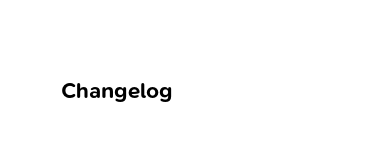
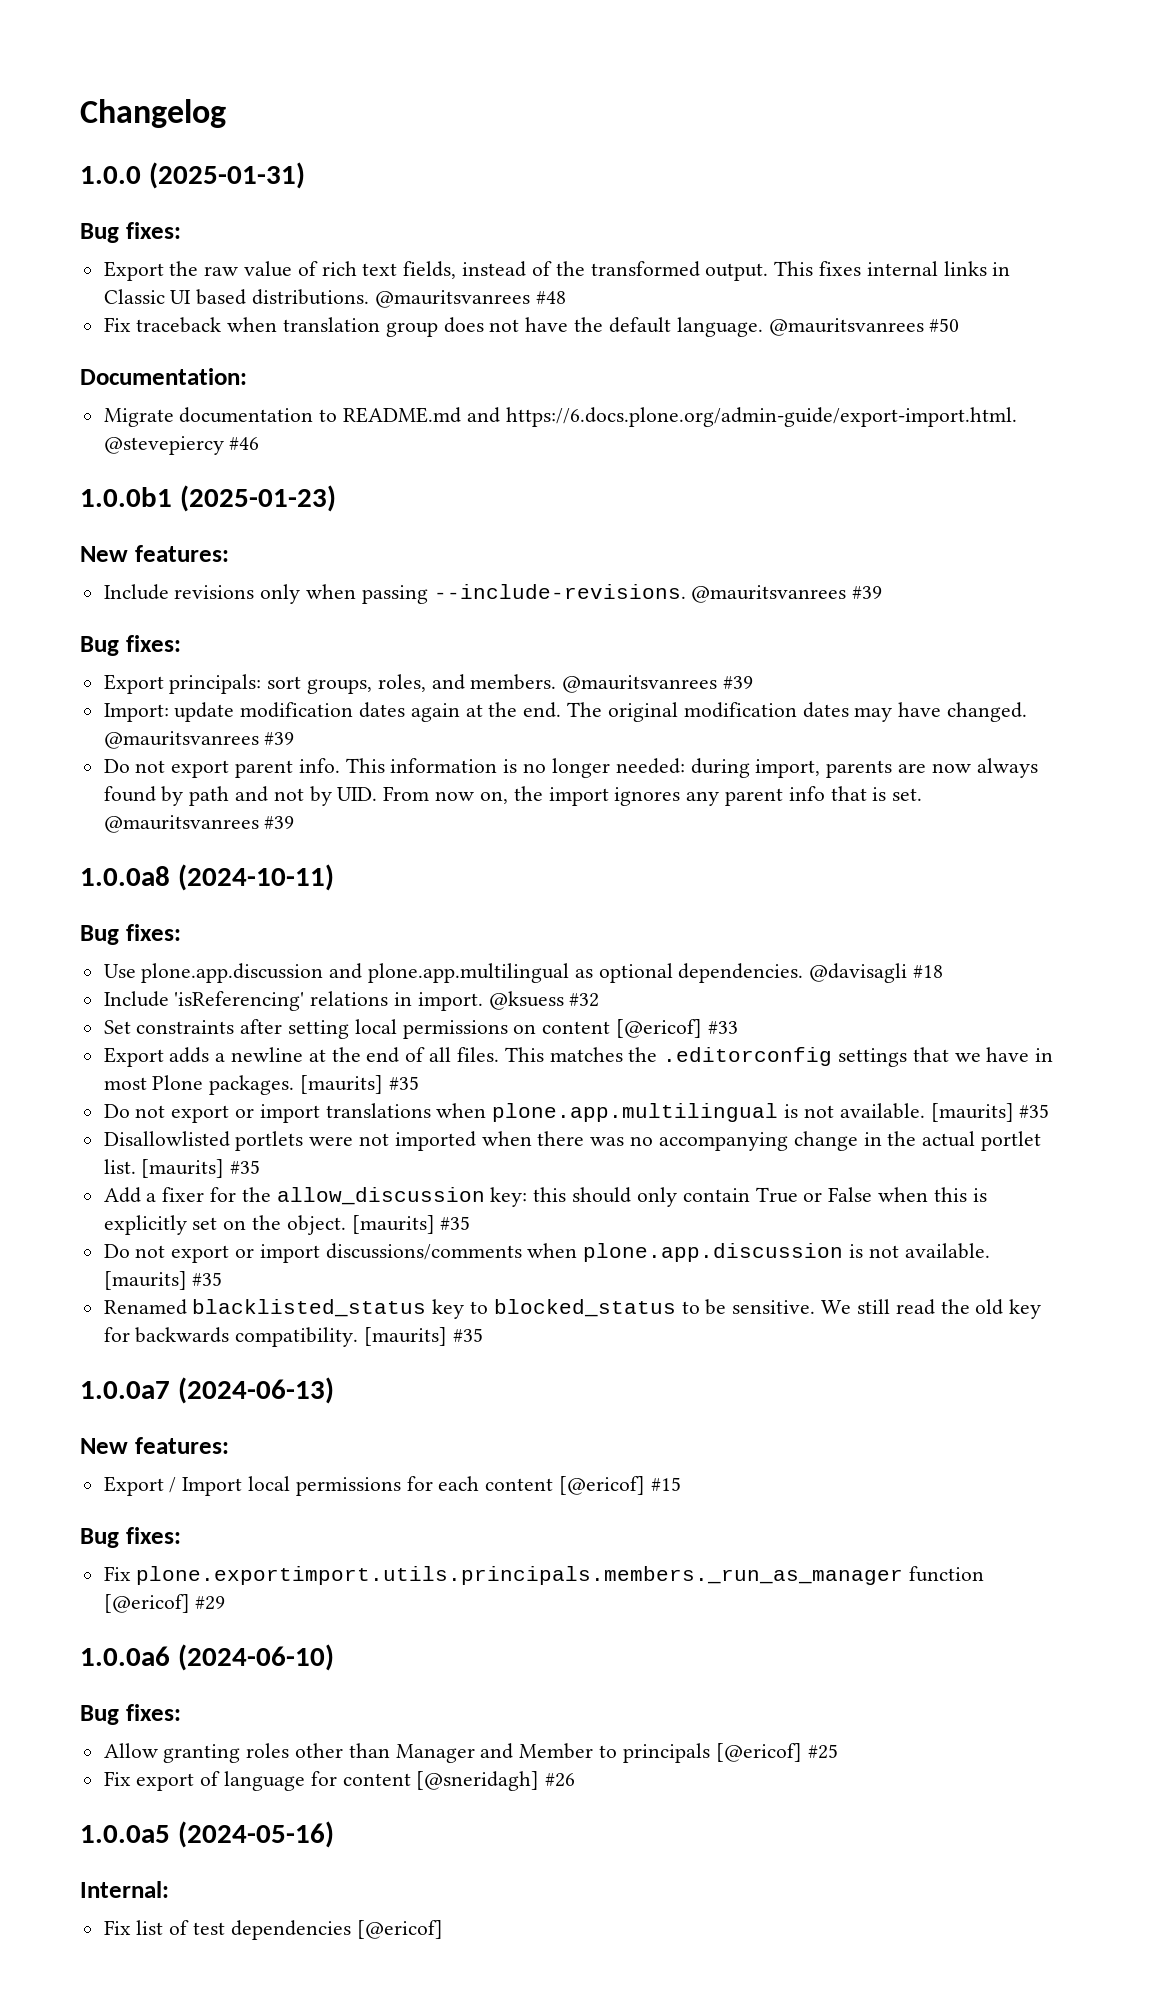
+ 1.0.0 (2025-01-31)
+ Bug fixes:
+ Export the raw value of rich text fields, instead of the transformed output. This fixes internal links in Classic UI based distributions. @mauritsvanrees #48
+ Fix traceback when translation group does not have the default language. @mauritsvanrees #50
+ Documentation:
+ Migrate documentation to README.md and https://6.docs.plone.org/admin-guide/export-import.html. @stevepiercy #46
+ 1.0.0b1 (2025-01-23)
+ New features:
+ Include revisions only when passing --include-revisions. @mauritsvanrees #39
+ Bug fixes:
+ Export principals: sort groups, roles, and members. @mauritsvanrees #39
+ Import: update modification dates again at the end. The original modification dates may have changed. @mauritsvanrees #39
+ Do not export parent info. This information is no longer needed: during import, parents are now always found by path and not by UID. From now on, the import ignores any parent info that is set. @mauritsvanrees #39
+ 1.0.0a8 (2024-10-11)
+ Bug fixes:
+ Use plone.app.discussion and plone.app.multilingual as optional dependencies. @davisagli #18
+ Include 'isReferencing' relations in import. @ksuess #32
+ Set constraints after setting local permissions on content [@ericof] #33
+ Export adds a newline at the end of all files. This matches the .editorconfig settings that we have in most Plone packages. [maurits] #35
+ Do not export or import translations when plone.app.multilingual is not available. [maurits] #35
+ Disallowlisted portlets were not imported when there was no accompanying change in the actual portlet list. [maurits] #35
+ Add a fixer for the allow_discussion key: this should only contain True or False when this is explicitly set on the object. [maurits] #35
+ Do not export or import discussions/comments when plone.app.discussion is not available. [maurits] #35
+ Renamed blacklisted_status key to blocked_status to be sensitive. We still read the old key for backwards compatibility. [maurits] #35
+ 1.0.0a7 (2024-06-13)
+ New features:
+ Export / Import local permissions for each content [@ericof] #15
+ Bug fixes:
+ Fix plone.exportimport.utils.principals.members._run_as_manager function [@ericof] #29
+ 1.0.0a6 (2024-06-10)
+ Bug fixes:
+ Allow granting roles other than Manager and Member to principals [@ericof] #25
+ Fix export of language for content [@sneridagh] #26
+ 1.0.0a5 (2024-05-16)
+ Internal:
+ Fix list of test dependencies [@ericof]

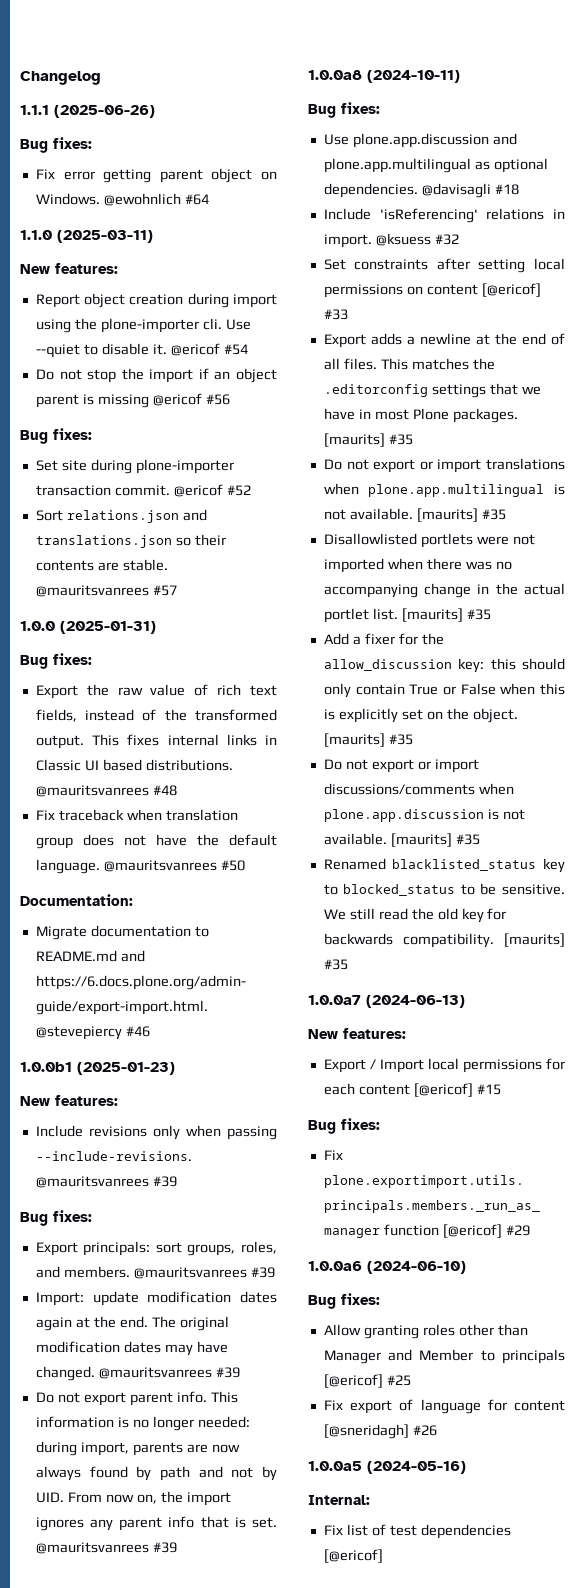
+ 1.1.1 (2025-06-26)
+ Bug fixes:
+ Fix error getting parent object on Windows. @ewohnlich #64
+ 1.1.0 (2025-03-11)
+ New features:
+ Report object creation during import using the plone-importer cli. Use --quiet to disable it. @ericof #54
+ Do not stop the import if an object parent is missing @ericof #56
+ Bug fixes:
+ Set site during plone-importer transaction commit. @ericof #52
+ Sort relations.json and translations.json so their contents are stable. @mauritsvanrees #57

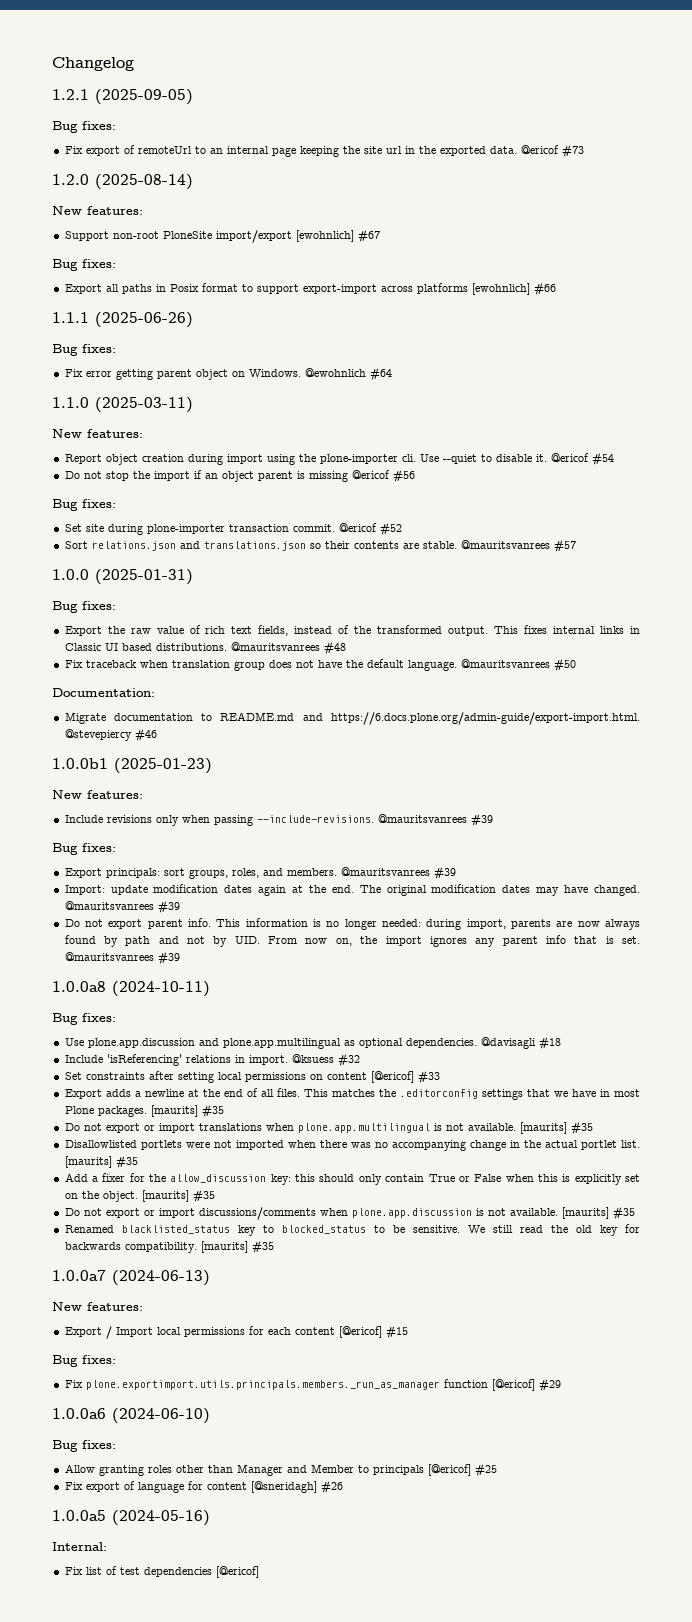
+ 1.2.1 (2025-09-05)
+ Bug fixes:
+ Fix export of remoteUrl to an internal page keeping the site url in the exported data. @ericof #73
+ 1.2.0 (2025-08-14)
+ New features:
+ Support non-root PloneSite import/export [ewohnlich] #67
+ Bug fixes:
+ Export all paths in Posix format to support export-import across platforms [ewohnlich] #66

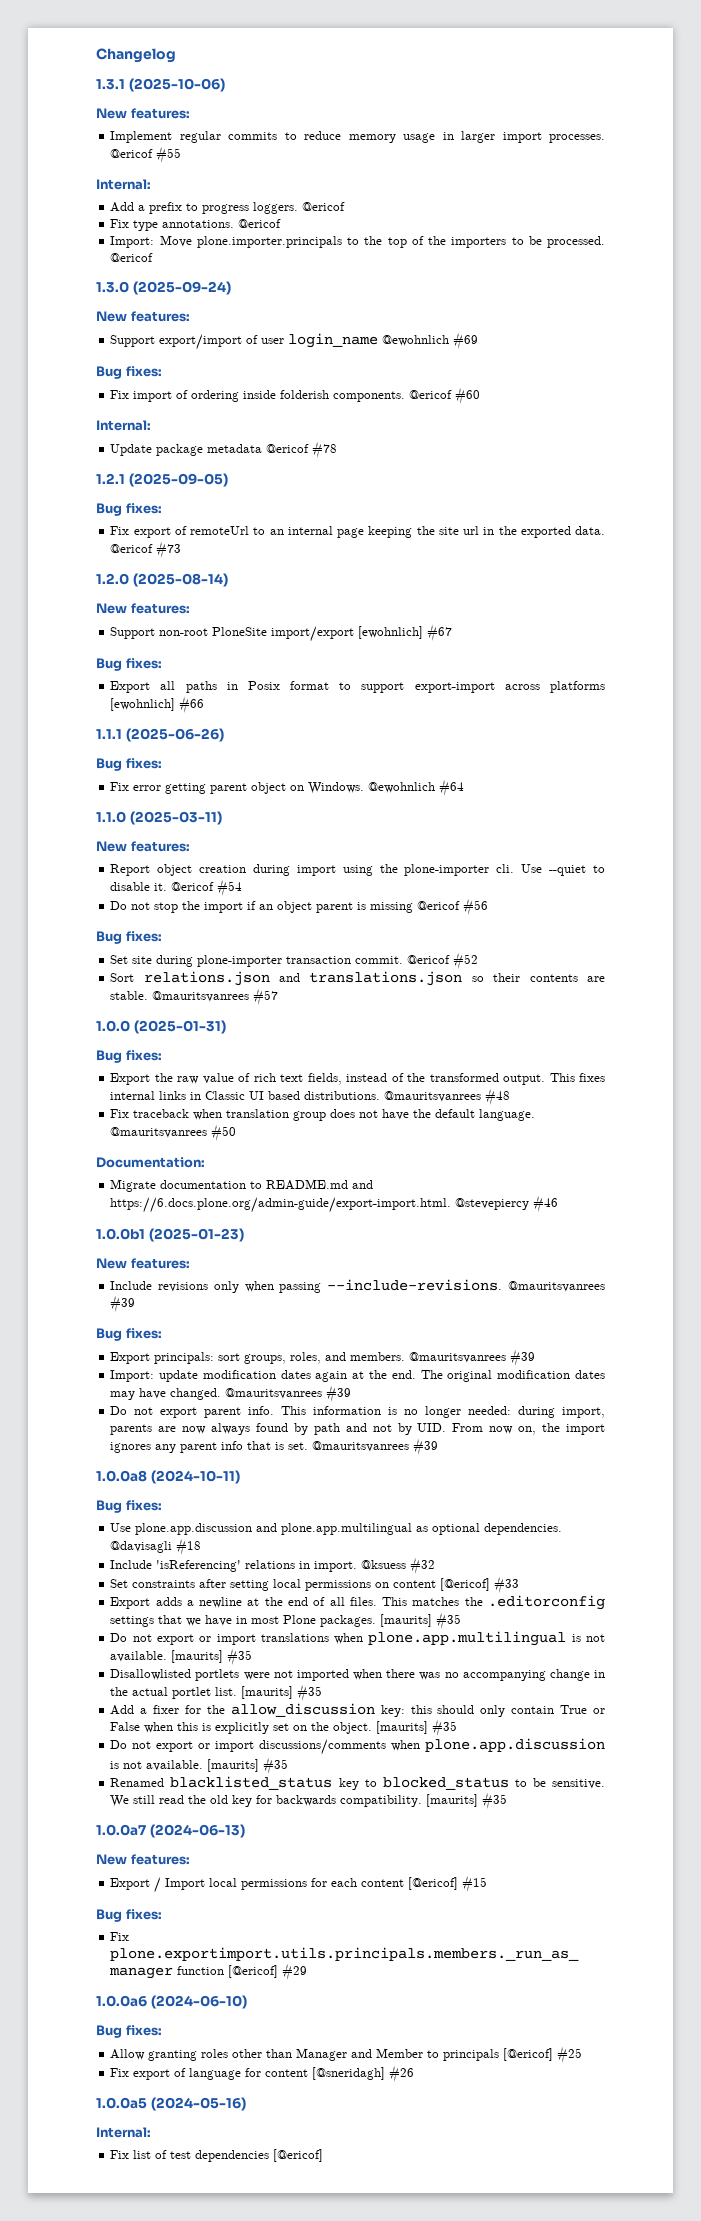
+ 1.3.1 (2025-10-06)
+ New features:
+ Implement regular commits to reduce memory usage in larger import processes. @ericof #55
+ Internal:
+ Add a prefix to progress loggers. @ericof
+ Fix type annotations. @ericof
+ Import: Move plone.importer.principals to the top of the importers to be processed. @ericof
+ 1.3.0 (2025-09-24)
+ New features:
+ Support export/import of user login_name @ewohnlich #69
+ Bug fixes:
+ Fix import of ordering inside folderish components. @ericof #60
+ Internal:
+ Update package metadata @ericof #78

